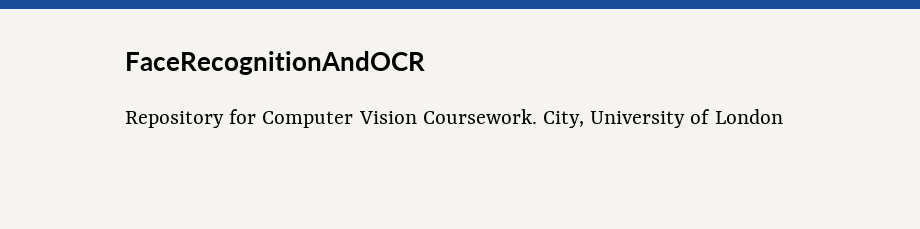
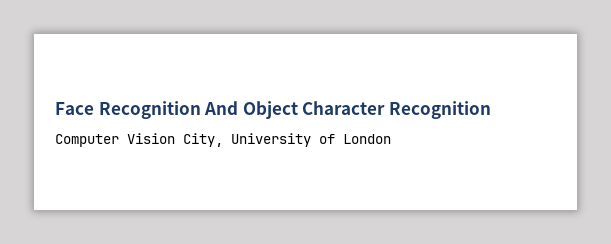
- FaceRecognitionAndOCR
- Repository for Computer Vision Coursework. City, University of London
+ Face Recognition And Object Character Recognition
+ Computer Vision City, University of London

